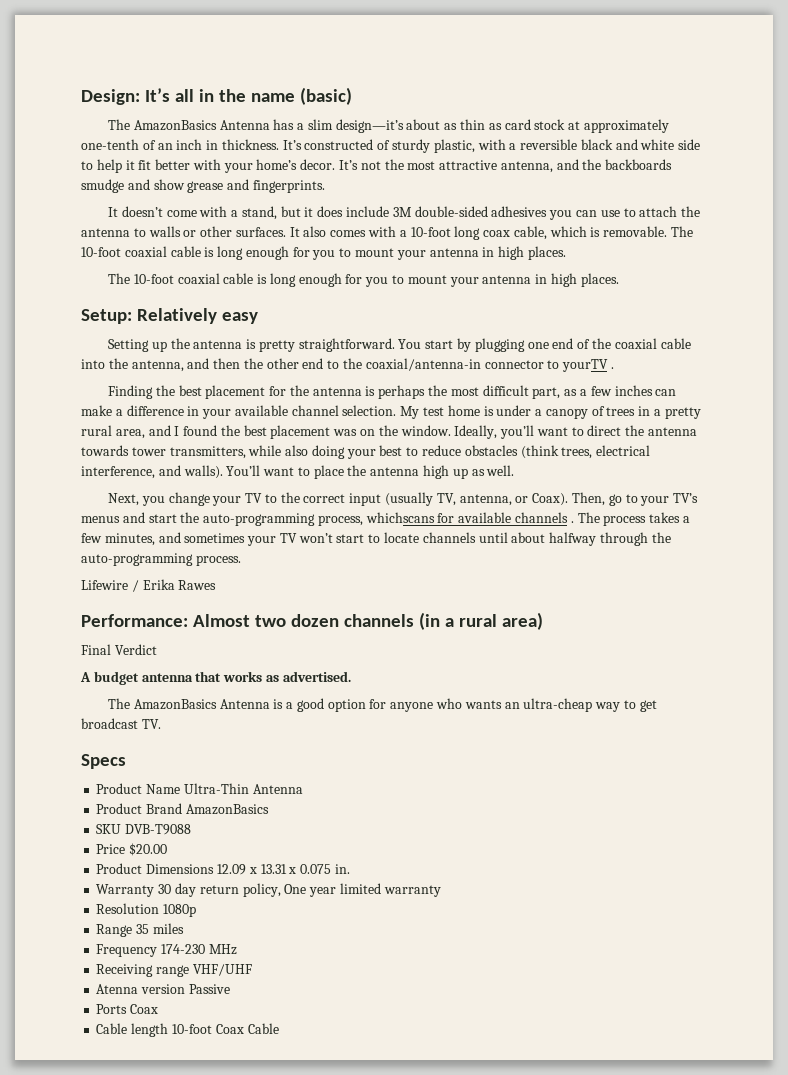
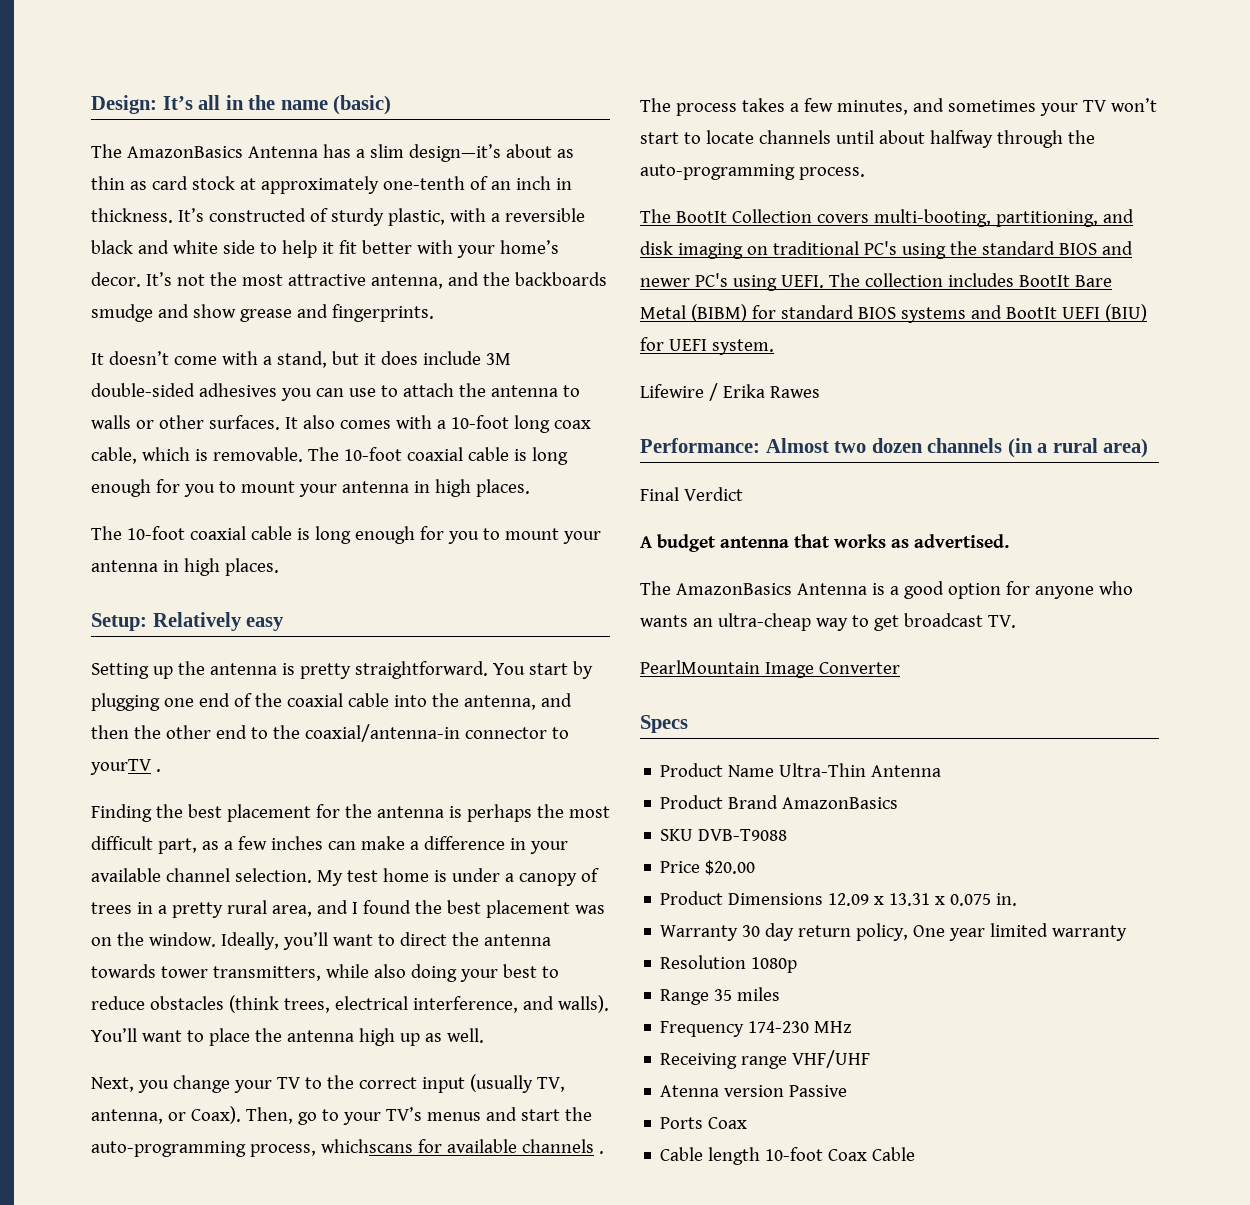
+ The BootIt Collection covers multi-booting, partitioning, and disk imaging on traditional PC's using the standard BIOS and newer PC's using UEFI. The collection includes BootIt Bare Metal (BIBM) for standard BIOS systems and BootIt UEFI (BIU) for UEFI system.
+ PearlMountain Image Converter

